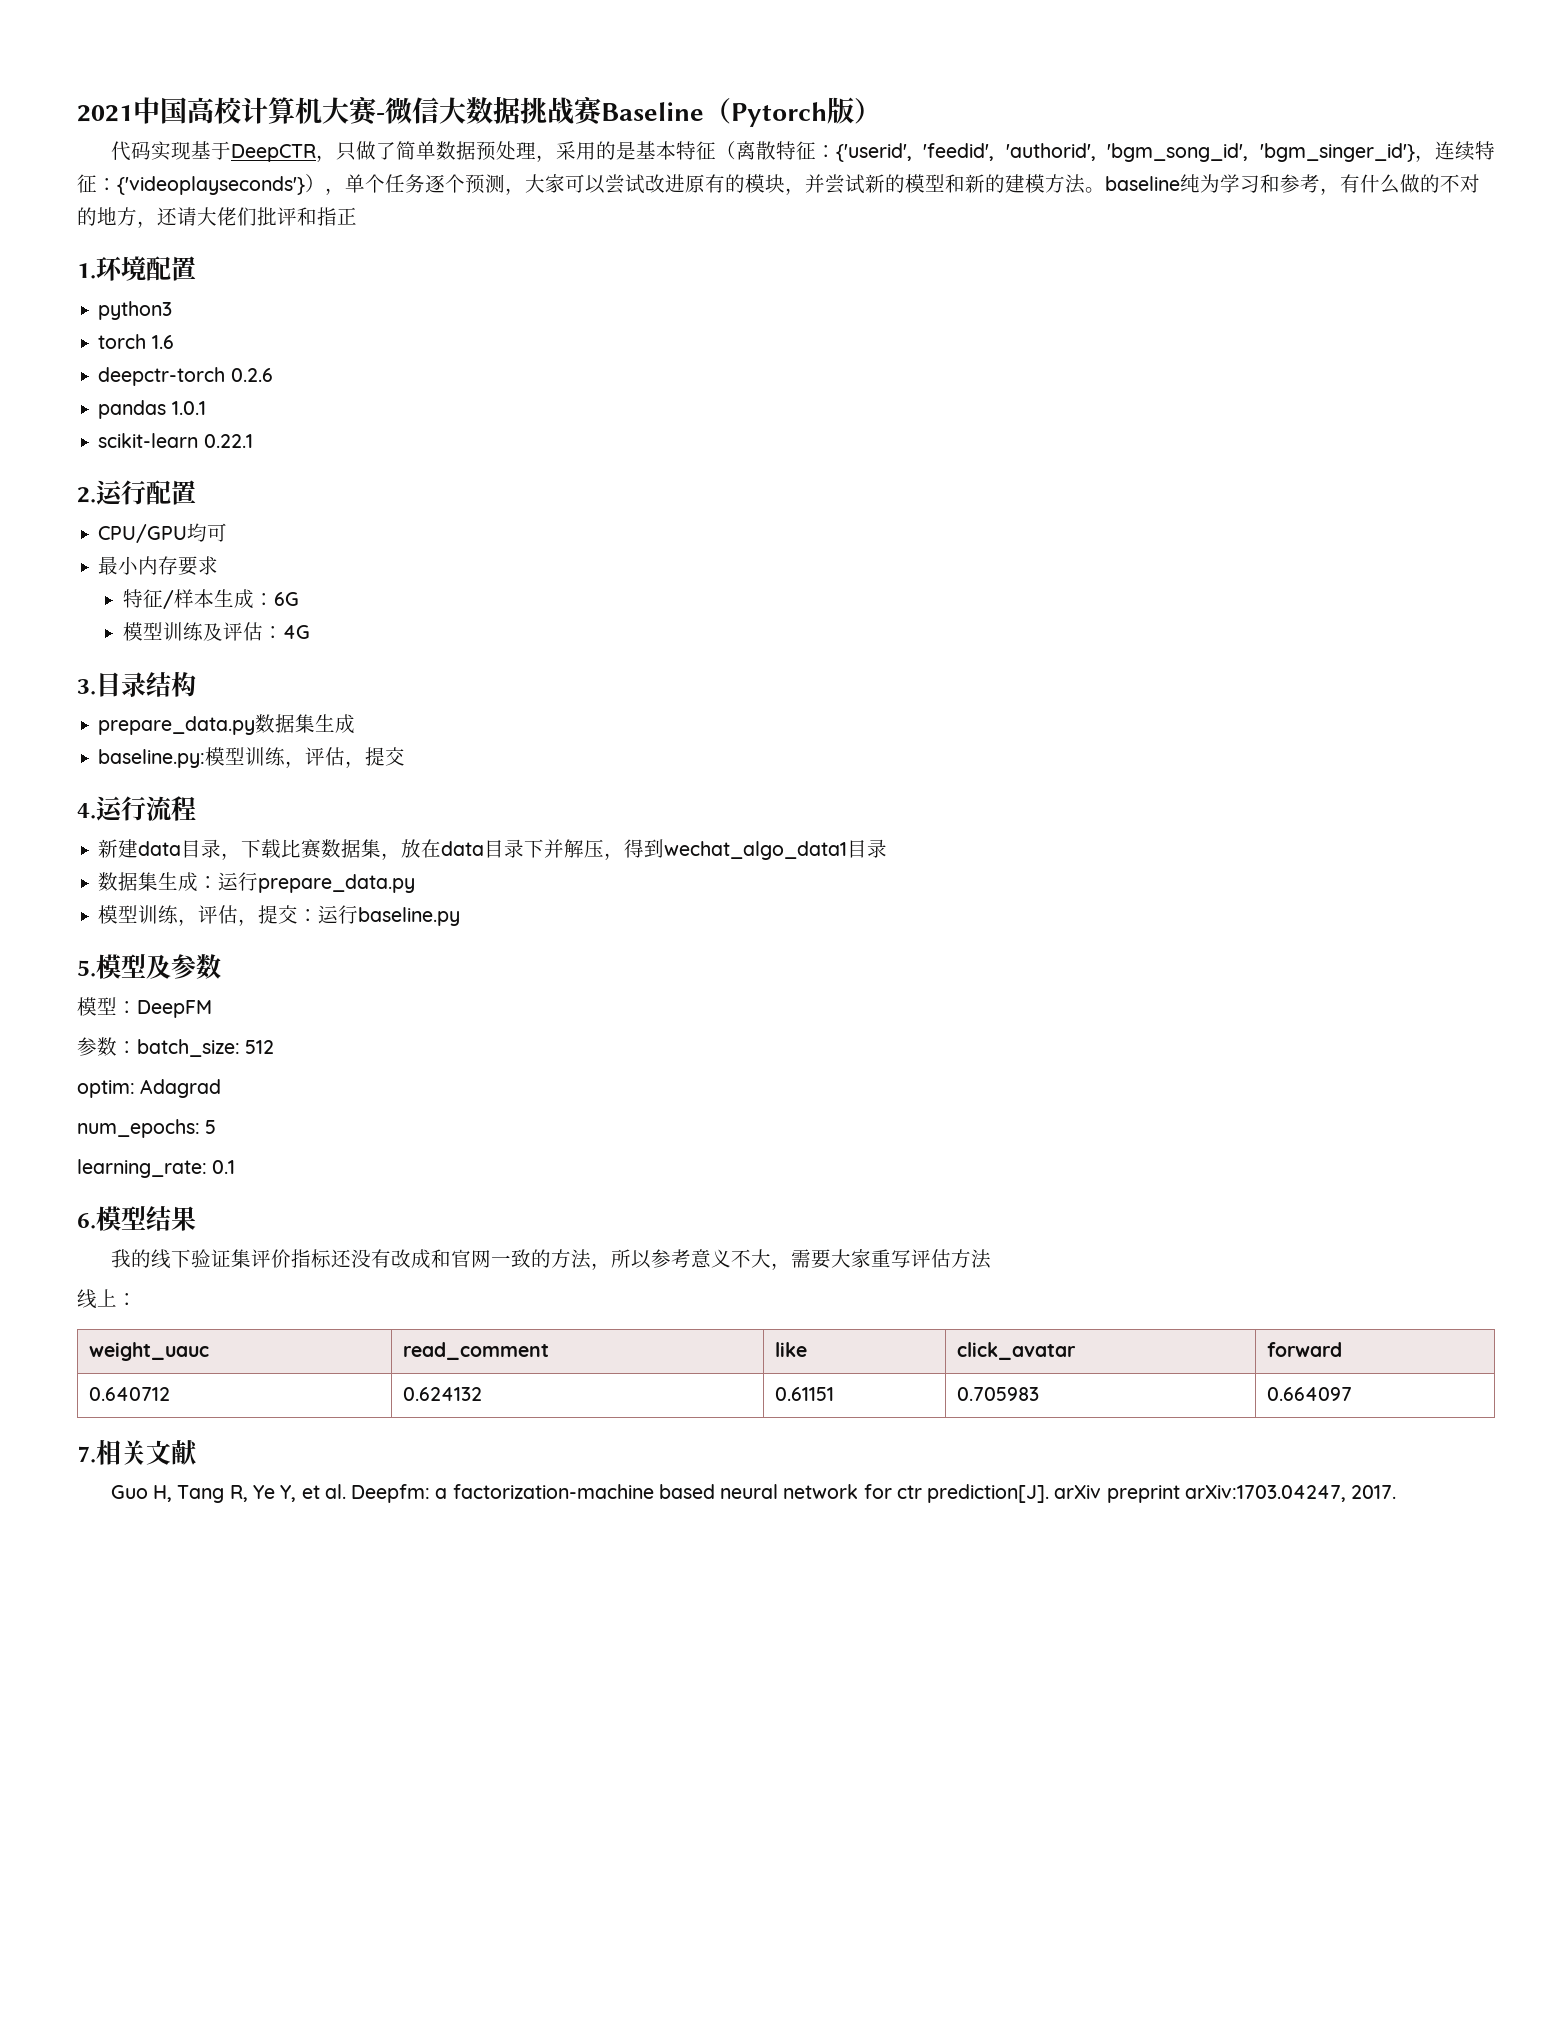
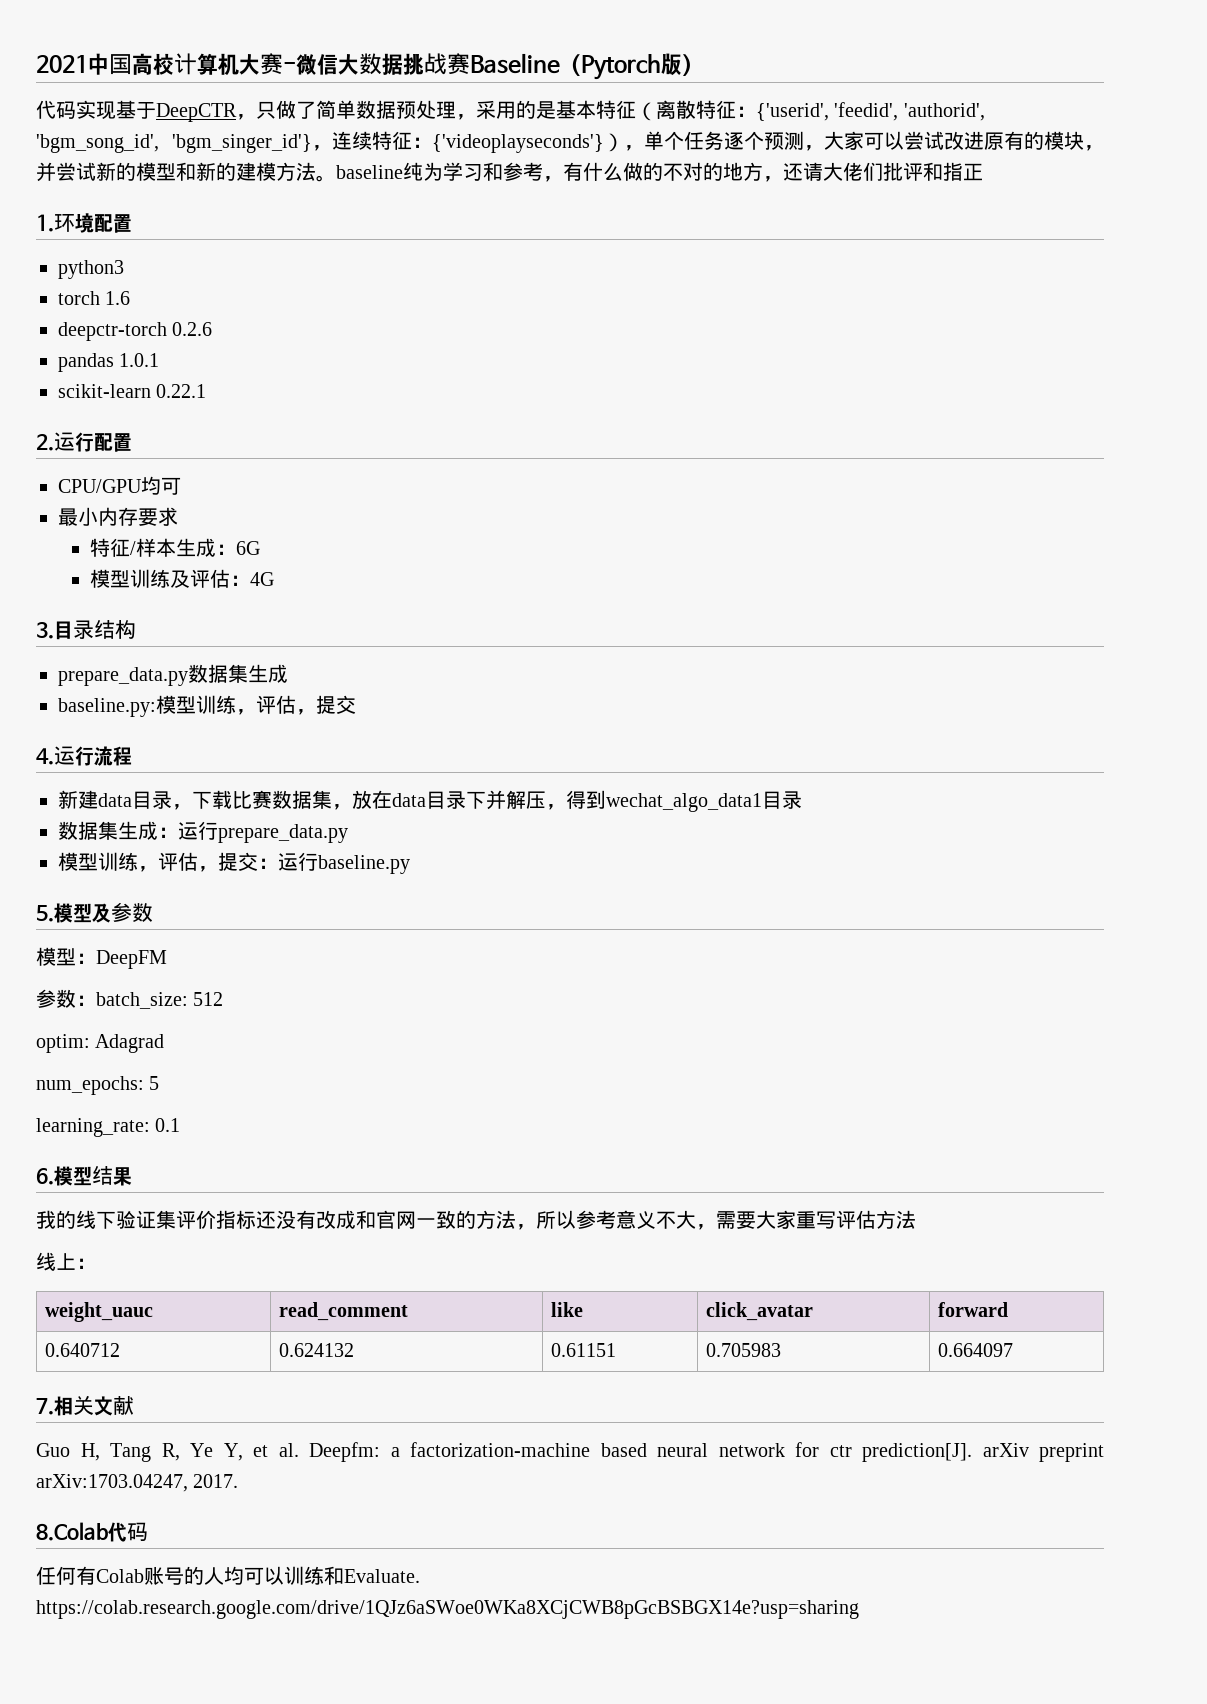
+ 8.Colab代码
+ 任何有Colab账号的人均可以训练和Evaluate. https://colab.research.google.com/drive/1QJz6aSWoe0WKa8XCjCWB8pGcBSBGX14e?usp=sharing

